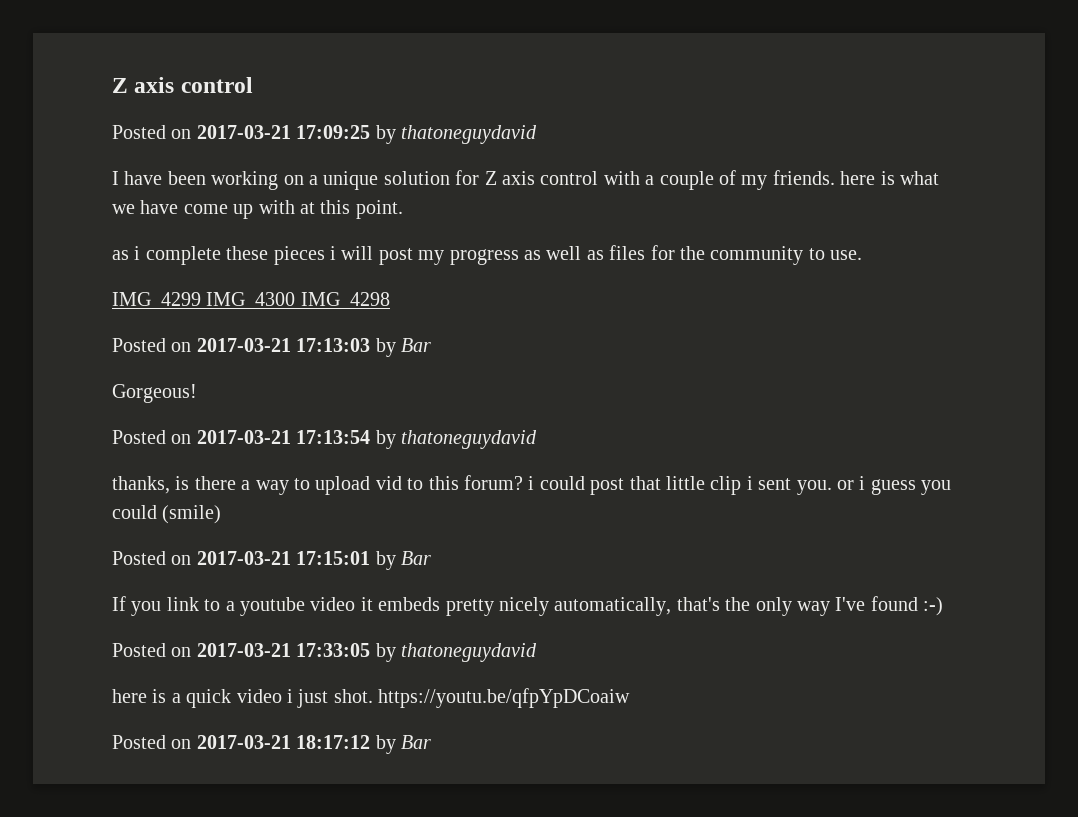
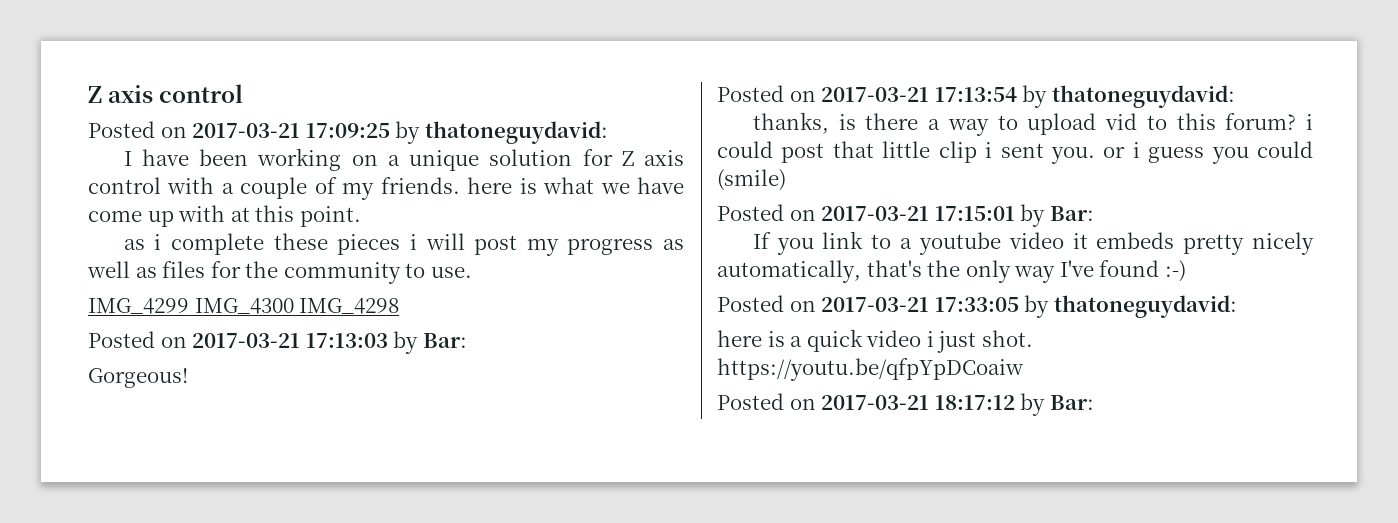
- Posted on 2017-03-21 17:09:25 by thatoneguydavid
+ Posted on 2017-03-21 17:09:25 by thatoneguydavid:
- Posted on 2017-03-21 17:13:03 by Bar
+ Posted on 2017-03-21 17:13:03 by Bar:
- Posted on 2017-03-21 17:13:54 by thatoneguydavid
+ Posted on 2017-03-21 17:13:54 by thatoneguydavid:
- Posted on 2017-03-21 17:15:01 by Bar
+ Posted on 2017-03-21 17:15:01 by Bar:
- Posted on 2017-03-21 17:33:05 by thatoneguydavid
+ Posted on 2017-03-21 17:33:05 by thatoneguydavid:
- Posted on 2017-03-21 18:17:12 by Bar
+ Posted on 2017-03-21 18:17:12 by Bar:

